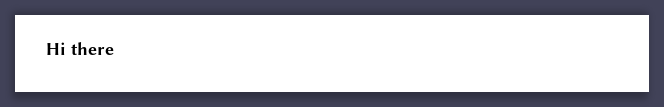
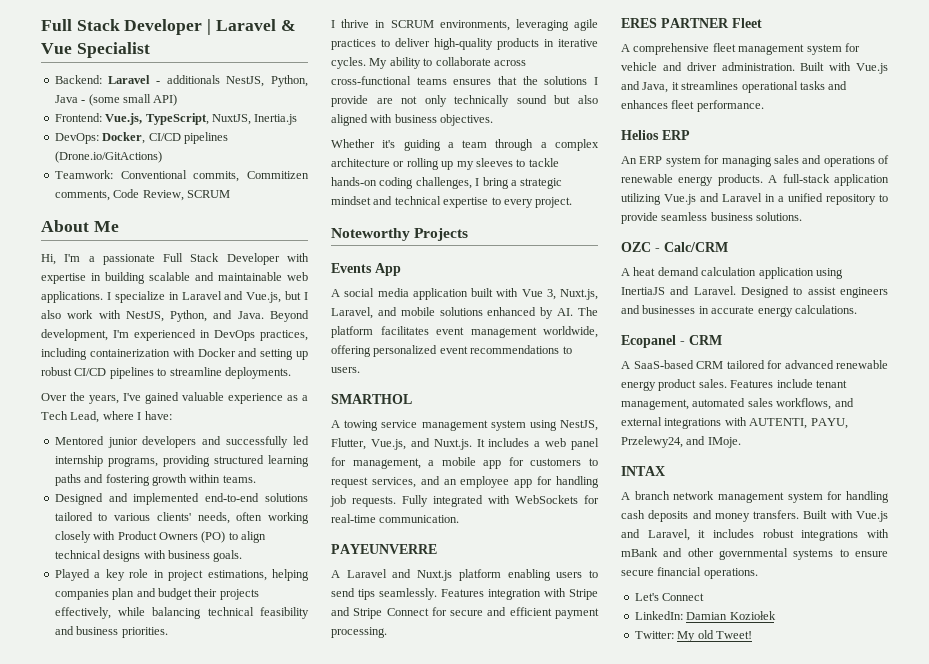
- Hi there
+ Full Stack Developer | Laravel & Vue Specialist
+ Backend: Laravel - additionals NestJS, Python, Java - (some small API)
+ Frontend: Vue.js, TypeScript, NuxtJS, Inertia.js
+ DevOps: Docker, CI/CD pipelines (Drone.io/GitActions)
+ Teamwork: Conventional commits, Commitizen comments, Code Review, SCRUM
+ About Me
+ Hi, I'm a passionate Full Stack Developer with expertise in building scalable and maintainable web applications. I specialize in Laravel and Vue.js, but I also work with NestJS, Python, and Java. Beyond development, I'm experienced in DevOps practices, including containerization with Docker and setting up robust CI/CD pipelines to streamline deployments.
+ Over the years, I've gained valuable experience as a Tech Lead, where I have:
+ Mentored junior developers and successfully led internship programs, providing structured learning paths and fostering growth within teams.
+ Designed and implemented end-to-end solutions tailored to various clients' needs, often working closely with Product Owners (PO) to align technical designs with business goals.
+ Played a key role in project estimations, helping companies plan and budget their projects effectively, while balancing technical feasibility and business priorities.
+ I thrive in SCRUM environments, leveraging agile practices to deliver high-quality products in iterative cycles. My ability to collaborate across cross-functional teams ensures that the solutions I provide are not only technically sound but also aligned with business objectives.
+ Whether it's guiding a team through a complex architecture or rolling up my sleeves to tackle hands-on coding challenges, I bring a strategic mindset and technical expertise to every project.
+ Noteworthy Projects
+ Events App
+ A social media application built with Vue 3, Nuxt.js, Laravel, and mobile solutions enhanced by AI. The platform facilitates event management worldwide, offering personalized event recommendations to users.
+ SMARTHOL
+ A towing service management system using NestJS, Flutter, Vue.js, and Nuxt.js. It includes a web panel for management, a mobile app for customers to request services, and an employee app for handling job requests. Fully integrated with WebSockets for real-time communication.
+ PAYEUNVERRE
+ A Laravel and Nuxt.js platform enabling users to send tips seamlessly. Features integration with Stripe and Stripe Connect for secure and efficient payment processing.
+ ERES PARTNER Fleet
+ A comprehensive fleet management system for vehicle and driver administration. Built with Vue.js and Java, it streamlines operational tasks and enhances fleet performance.
+ Helios ERP
+ An ERP system for managing sales and operations of renewable energy products. A full-stack application utilizing Vue.js and Laravel in a unified repository to provide seamless business solutions.
+ OZC - Calc/CRM
+ A heat demand calculation application using InertiaJS and Laravel. Designed to assist engineers and businesses in accurate energy calculations.
+ Ecopanel - CRM
+ A SaaS-based CRM tailored for advanced renewable energy product sales. Features include tenant management, automated sales workflows, and external integrations with AUTENTI, PAYU, Przelewy24, and IMoje.
+ INTAX
+ A branch network management system for handling cash deposits and money transfers. Built with Vue.js and Laravel, it includes robust integrations with mBank and other governmental systems to ensure secure financial operations.
+ Let's Connect
+ LinkedIn: Damian Koziołek
+ Twitter: My old Tweet!

